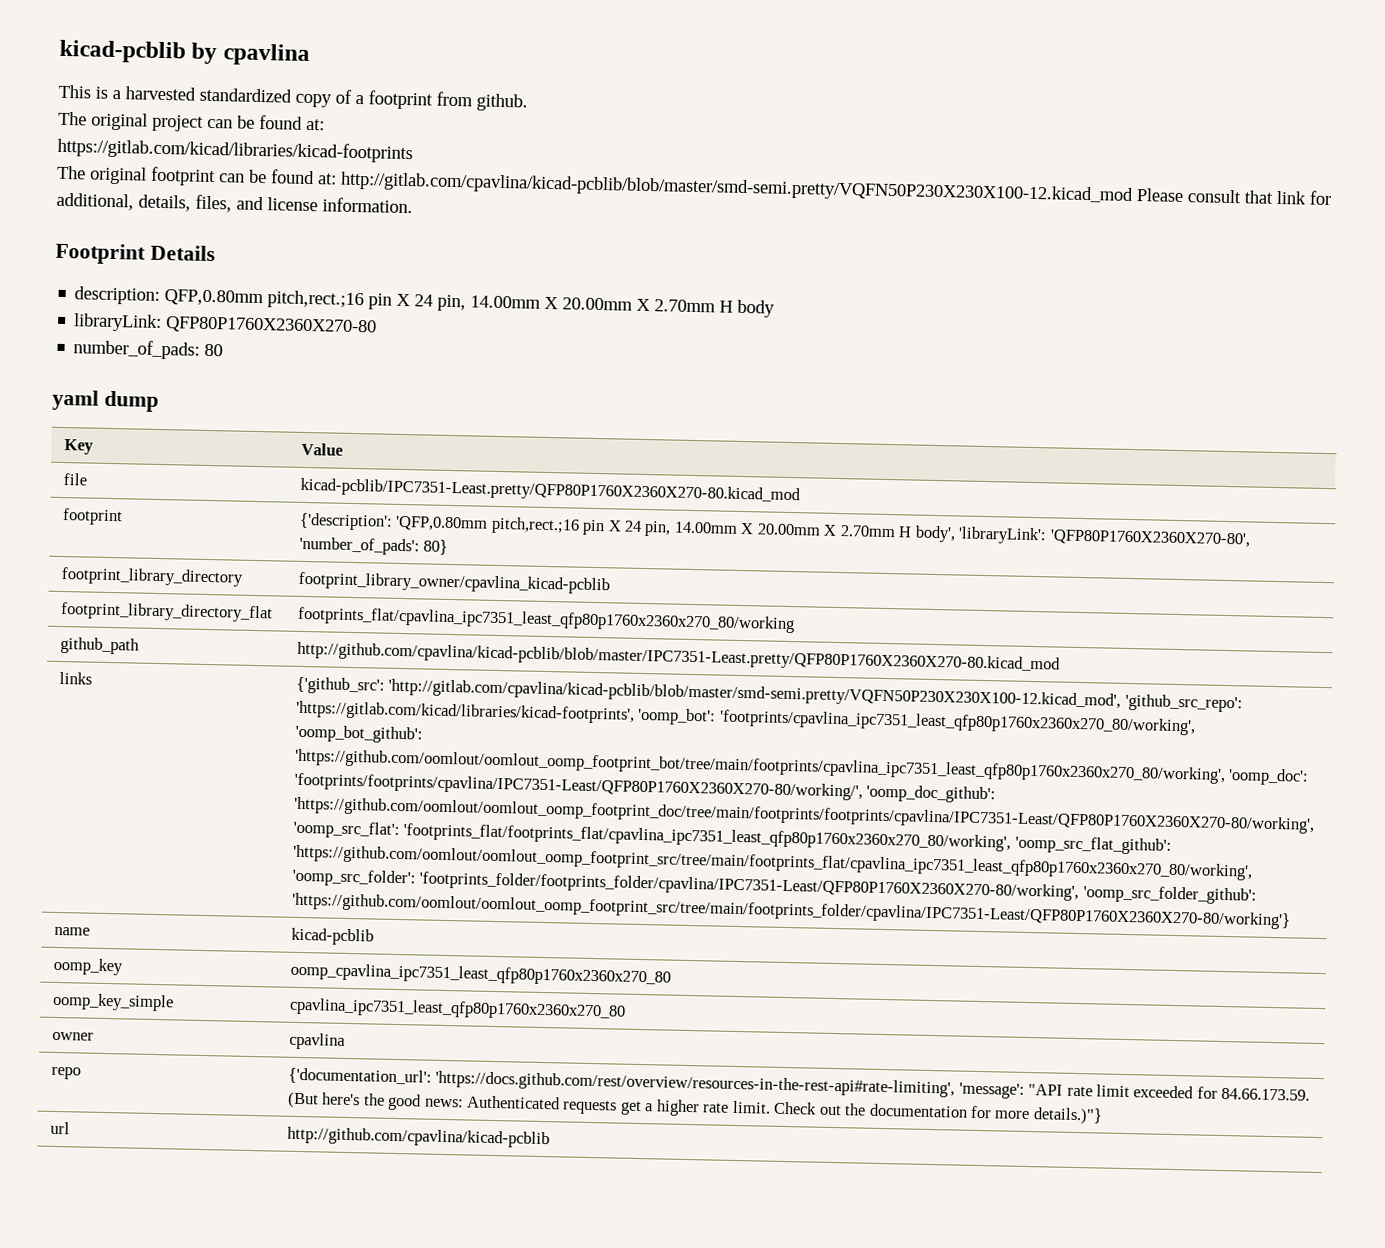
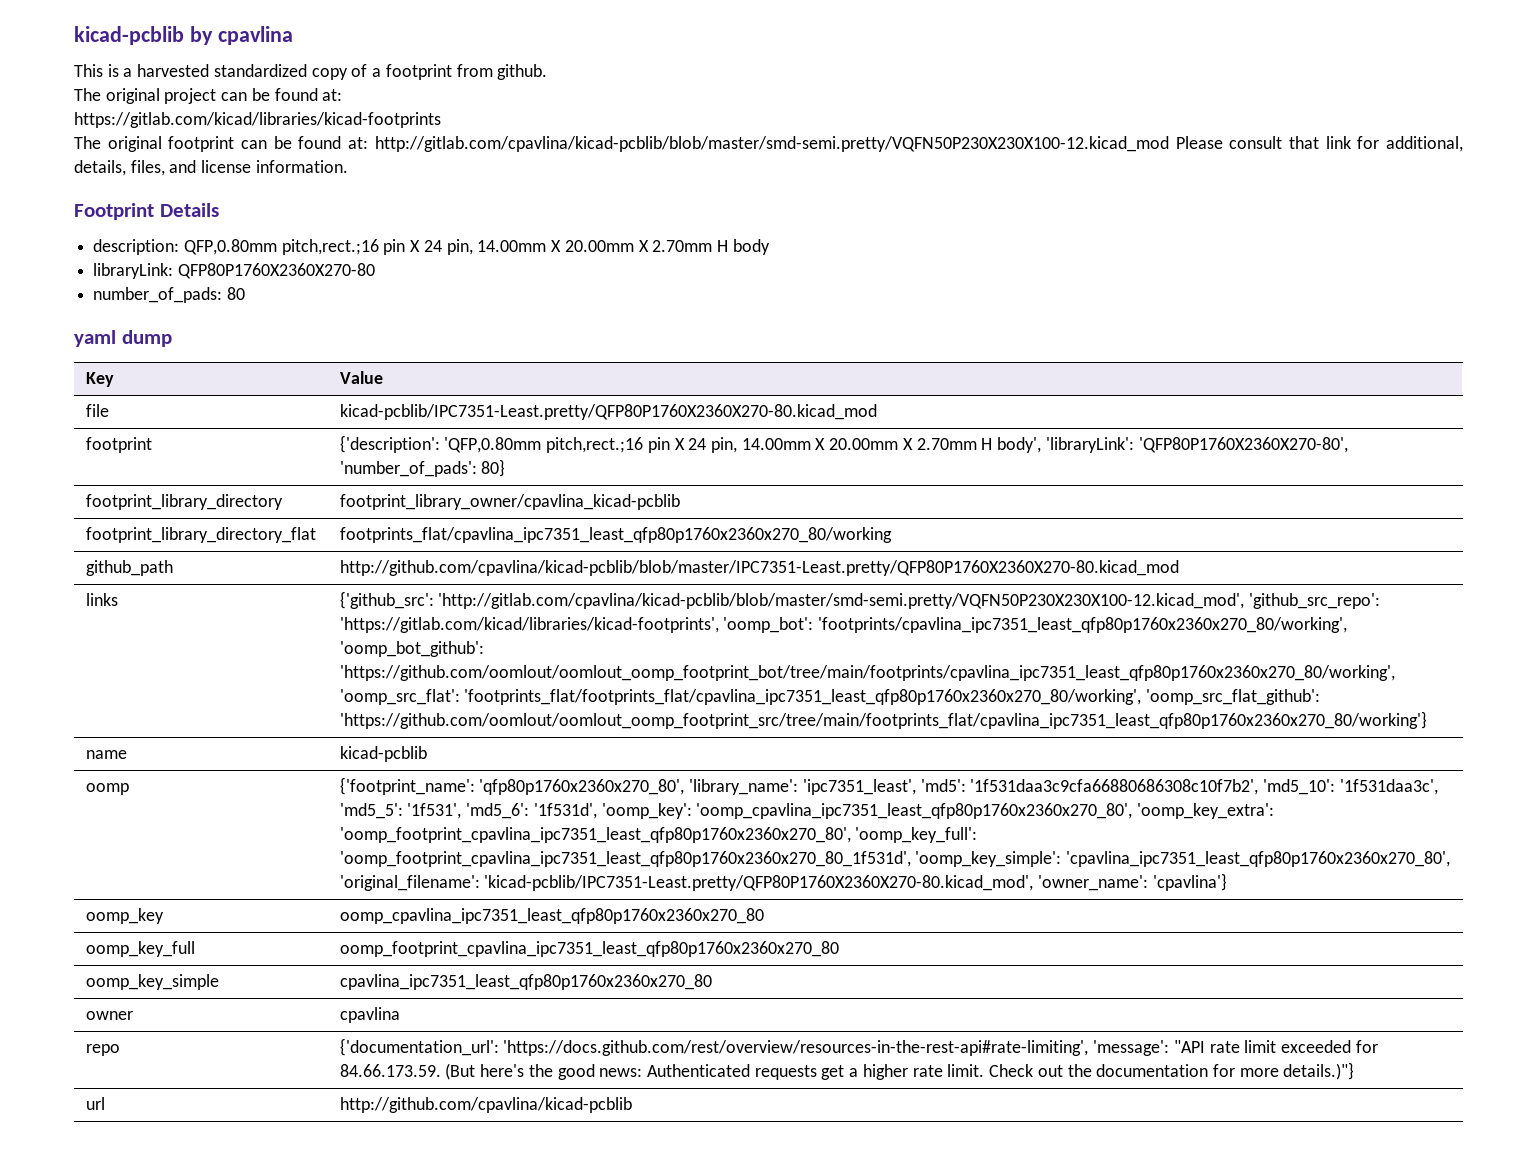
- links | {'github_src': 'http://gitlab.com/cpavlina/kicad-pcblib/blob/master/smd-semi.pretty/VQFN50P230X230X100-12.kicad_mod', 'github_src_repo': 'https://gitlab.com/kicad/libraries/kicad-footprints', 'oomp_bot': 'footprints/cpavlina_ipc7351_least_qfp80p1760x2360x270_80/working', 'oomp_bot_github': 'https://github.com/oomlout/oomlout_oomp_footprint_bot/tree/main/footprints/cpavlina_ipc7351_least_qfp80p1760x2360x270_80/working', 'oomp_doc': 'footprints/footprints/cpavlina/IPC7351-Least/QFP80P1760X2360X270-80/working/', 'oomp_doc_github': 'https://github.com/oomlout/oomlout_oomp_footprint_doc/tree/main/footprints/footprints/cpavlina/IPC7351-Least/QFP80P1760X2360X270-80/working', 'oomp_src_flat': 'footprints_flat/footprints_flat/cpavlina_ipc7351_least_qfp80p1760x2360x270_80/working', 'oomp_src_flat_github': 'https://github.com/oomlout/oomlout_oomp_footprint_src/tree/main/footprints_flat/cpavlina_ipc7351_least_qfp80p1760x2360x270_80/working', 'oomp_src_folder': 'footprints_folder/footprints_folder/cpavlina/IPC7351-Least/QFP80P1760X2360X270-80/working', 'oomp_src_folder_github': 'https://github.com/oomlout/oomlout_oomp_footprint_src/tree/main/footprints_folder/cpavlina/IPC7351-Least/QFP80P1760X2360X270-80/working'}
+ links | {'github_src': 'http://gitlab.com/cpavlina/kicad-pcblib/blob/master/smd-semi.pretty/VQFN50P230X230X100-12.kicad_mod', 'github_src_repo': 'https://gitlab.com/kicad/libraries/kicad-footprints', 'oomp_bot': 'footprints/cpavlina_ipc7351_least_qfp80p1760x2360x270_80/working', 'oomp_bot_github': 'https://github.com/oomlout/oomlout_oomp_footprint_bot/tree/main/footprints/cpavlina_ipc7351_least_qfp80p1760x2360x270_80/working', 'oomp_src_flat': 'footprints_flat/footprints_flat/cpavlina_ipc7351_least_qfp80p1760x2360x270_80/working', 'oomp_src_flat_github': 'https://github.com/oomlout/oomlout_oomp_footprint_src/tree/main/footprints_flat/cpavlina_ipc7351_least_qfp80p1760x2360x270_80/working'}
  name | kicad-pcblib
+ oomp | {'footprint_name': 'qfp80p1760x2360x270_80', 'library_name': 'ipc7351_least', 'md5': '1f531daa3c9cfa66880686308c10f7b2', 'md5_10': '1f531daa3c', 'md5_5': '1f531', 'md5_6': '1f531d', 'oomp_key': 'oomp_cpavlina_ipc7351_least_qfp80p1760x2360x270_80', 'oomp_key_extra': 'oomp_footprint_cpavlina_ipc7351_least_qfp80p1760x2360x270_80', 'oomp_key_full': 'oomp_footprint_cpavlina_ipc7351_least_qfp80p1760x2360x270_80_1f531d', 'oomp_key_simple': 'cpavlina_ipc7351_least_qfp80p1760x2360x270_80', 'original_filename': 'kicad-pcblib/IPC7351-Least.pretty/QFP80P1760X2360X270-80.kicad_mod', 'owner_name': 'cpavlina'}
+ oomp_key_full | oomp_footprint_cpavlina_ipc7351_least_qfp80p1760x2360x270_80

